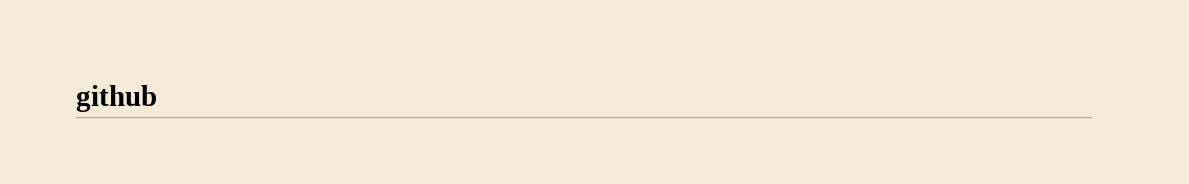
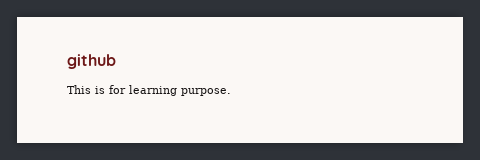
+ This is for learning purpose.

